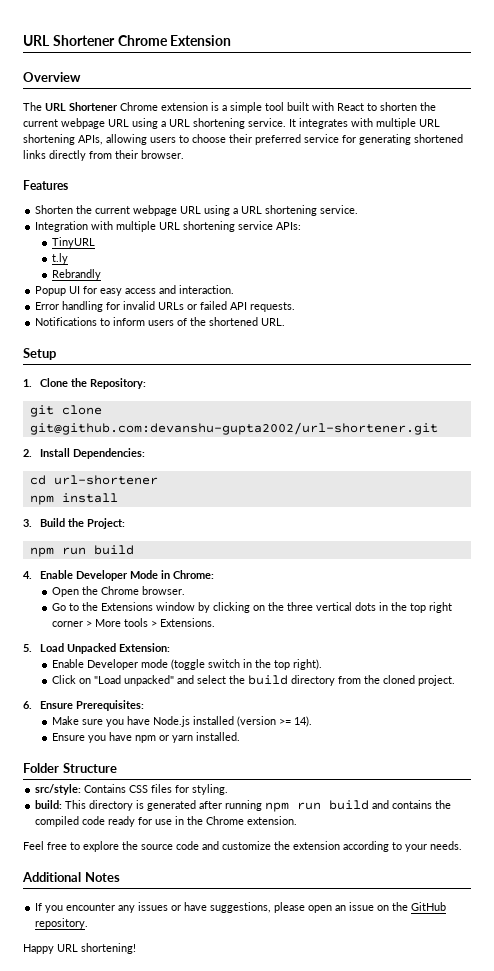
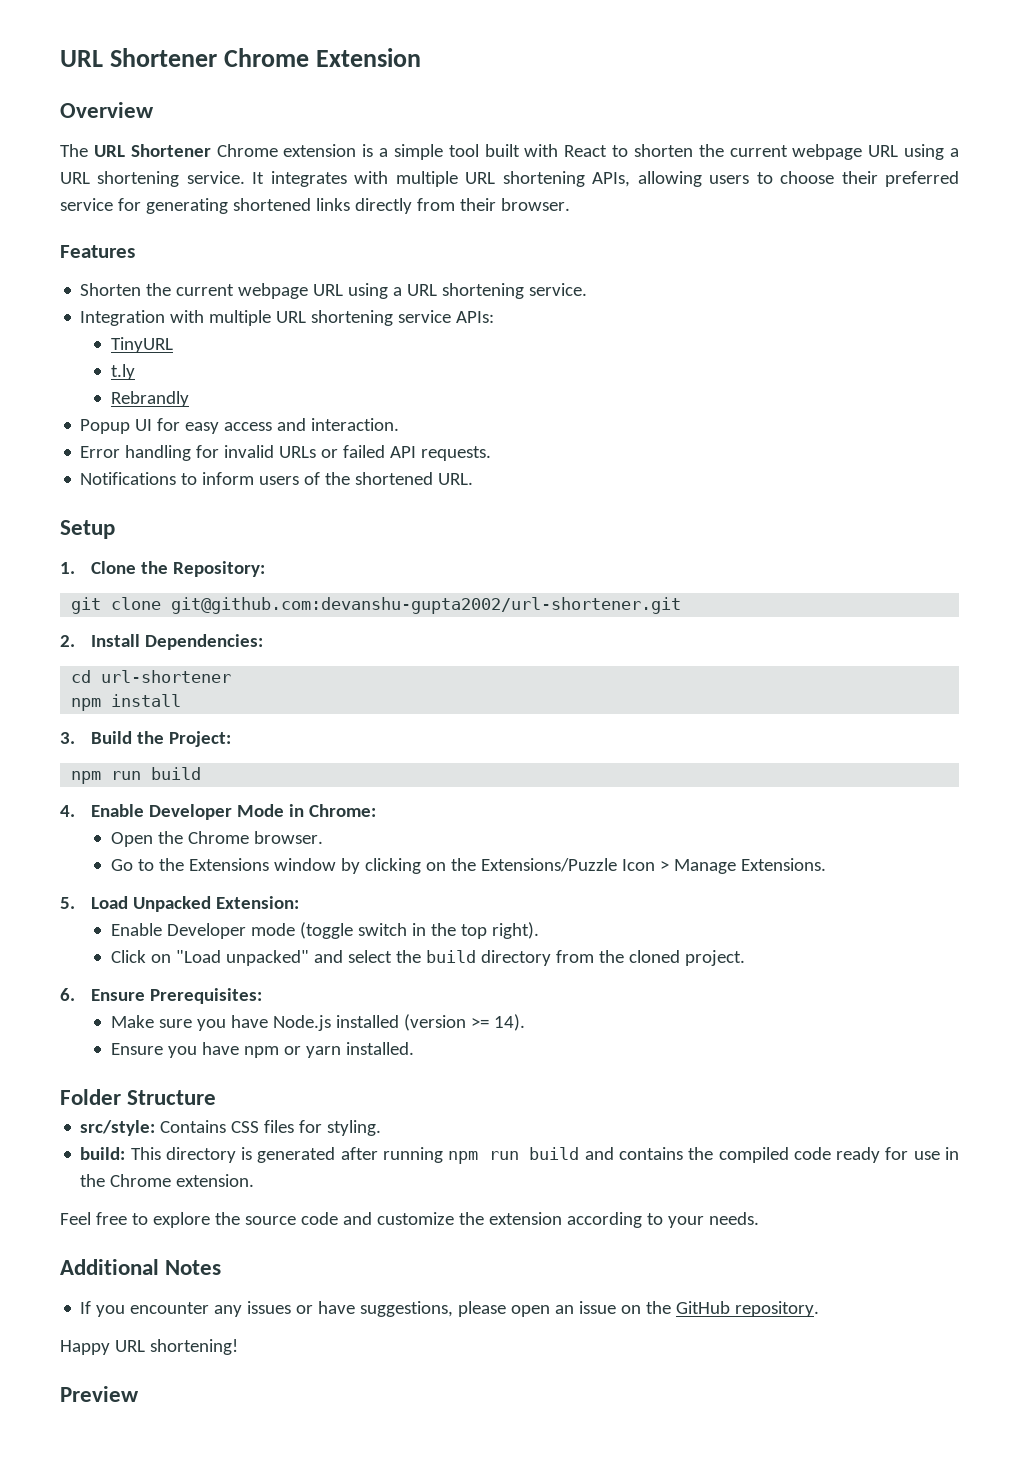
- Go to the Extensions window by clicking on the three vertical dots in the top right corner > More tools > Extensions.
+ Go to the Extensions window by clicking on the Extensions/Puzzle Icon > Manage Extensions.
+ Preview

